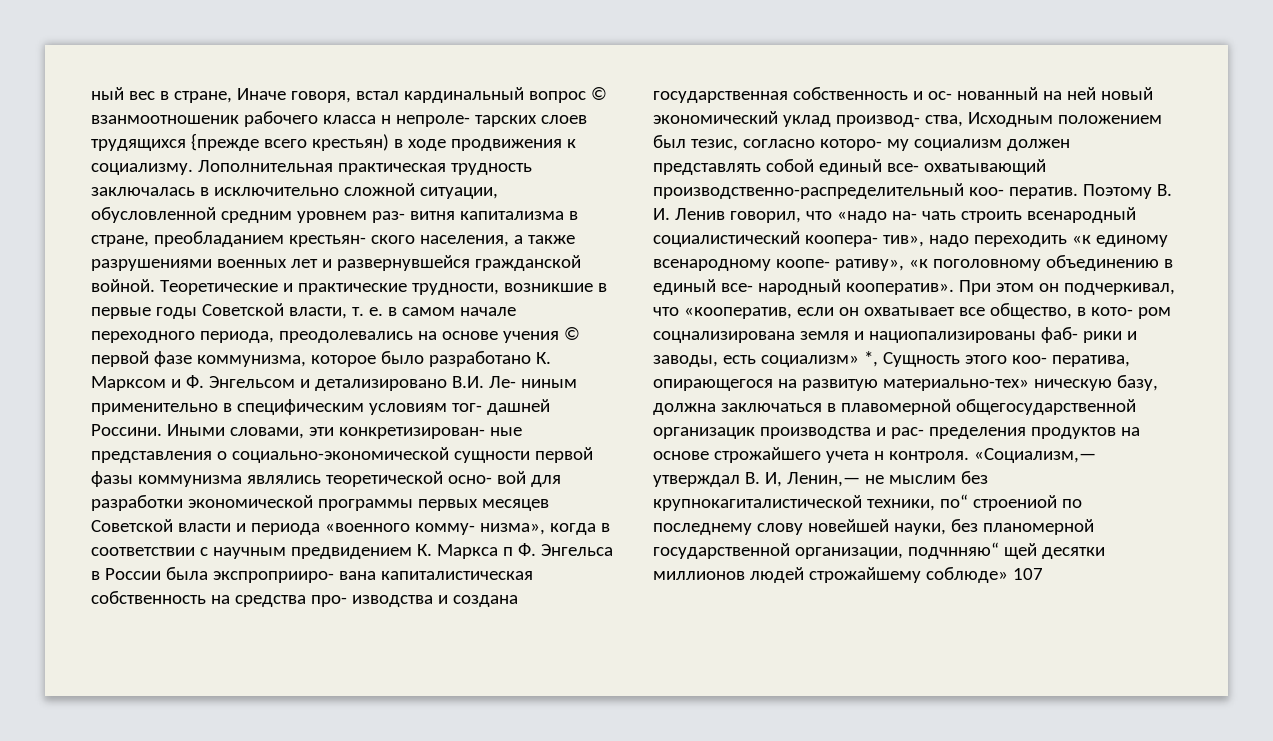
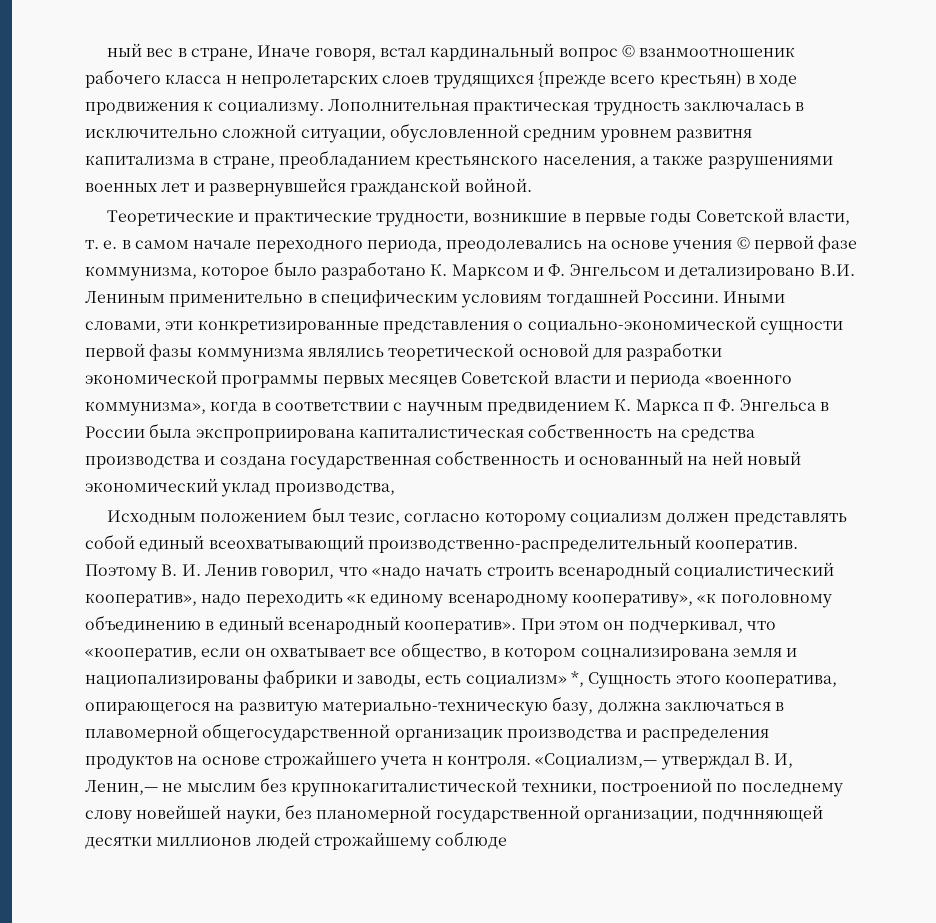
- ный вес в стране, Иначе говоря, встал кардинальный вопрос © взанмоотношеник рабочего класса н непроле- тарских слоев трудящихся {прежде всего крестьян) в ходе продвижения к социализму.
+ ный вес в стране, Иначе говоря, встал кардинальный вопрос © взанмоотношеник рабочего класса н непролетарских слоев трудящихся {прежде всего крестьян) в ходе продвижения к социализму.
- Лополнительная практическая трудность заключалась в исключительно сложной ситуации, обусловленной средним уровнем раз- витня капитализма в стране, преобладанием крестьян- ского населения, а также разрушениями военных лет и развернувшейся гражданской войной. Теоретические и практические трудности, возникшие в первые годы Советской власти, т. е. в самом начале переходного периода, преодолевались на основе учения © первой фазе коммунизма, которое было разработано К. Марксом и Ф. Энгельсом и детализировано В.И. Ле- ниным применительно в специфическим условиям тог- дашней Россини.
+ Лополнительная практическая трудность заключалась в исключительно сложной ситуации, обусловленной средним уровнем развитня капитализма в стране, преобладанием крестьянского населения, а также разрушениями военных лет и развернувшейся гражданской войной.
+ Теоретические и практические трудности, возникшие в первые годы Советской власти, т. е. в самом начале переходного периода, преодолевались на основе учения © первой фазе коммунизма, которое было разработано К. Марксом и Ф. Энгельсом и детализировано В.И. Лениным применительно в специфическим условиям тогдашней Россини.
- Иными словами, эти конкретизирован- ные представления о социально-экономической сущности первой фазы коммунизма являлись теоретической осно- вой для разработки экономической программы первых месяцев Советской власти и периода «военного комму- низма», когда в соответствии с научным предвидением К. Маркса п Ф. Энгельса в России была экспроприиро- вана капиталистическая собственность на средства про- изводства и создана государственная собственность и ос- нованный на ней новый экономический уклад производ- ства, Исходным положением был тезис, согласно которо- му социализм должен представлять собой единый все- охватывающий производственно-распределительный коо- ператив.
+ Иными словами, эти конкретизированные представления о социально-экономической сущности первой фазы коммунизма являлись теоретической основой для разработки экономической программы первых месяцев Советской власти и периода «военного коммунизма», когда в соответствии с научным предвидением К. Маркса п Ф. Энгельса в России была экспроприирована капиталистическая собственность на средства производства и создана государственная собственность и основанный на ней новый экономический уклад производства,
+ Исходным положением был тезис, согласно которому социализм должен представлять собой единый всеохватывающий производственно-распределительный кооператив.
- Поэтому В. И. Ленив говорил, что «надо на- чать строить всенародный социалистический коопера- тив», надо переходить «к единому всенародному коопе- ративу», «к поголовному объединению в единый все- народный кооператив».
+ Поэтому В. И. Ленив говорил, что «надо начать строить всенародный социалистический кооператив», надо переходить «к единому всенародному кооперативу», «к поголовному объединению в единый всенародный кооператив».
- При этом он подчеркивал, что «кооператив, если он охватывает все общество, в кото- ром соцнализирована земля и нациопализированы фаб- рики и заводы, есть социализм» *, Сущность этого коо- ператива, опирающегося на развитую материально-тех» ническую базу, должна заключаться в плавомерной общегосударственной организацик производства и рас- пределения продуктов на основе строжайшего учета н контроля.
+ При этом он подчеркивал, что «кооператив, если он охватывает все общество, в котором соцнализирована земля и нациопализированы фабрики и заводы, есть социализм» *, Сущность этого кооператива, опирающегося на развитую материально-техническую базу, должна заключаться в плавомерной общегосударственной организацик производства и распределения продуктов на основе строжайшего учета н контроля.
- «Социализм,— утверждал В. И, Ленин,— не мыслим без крупнокагиталистической техники, по“ строениой по последнему слову новейшей науки, без планомерной государственной организации, подчнняю“ щей десятки миллионов людей строжайшему соблюде» 107
+ «Социализм,— утверждал В. И, Ленин,— не мыслим без крупнокагиталистической техники, построениой по последнему слову новейшей науки, без планомерной государственной организации, подчнняющей десятки миллионов людей строжайшему соблюде

